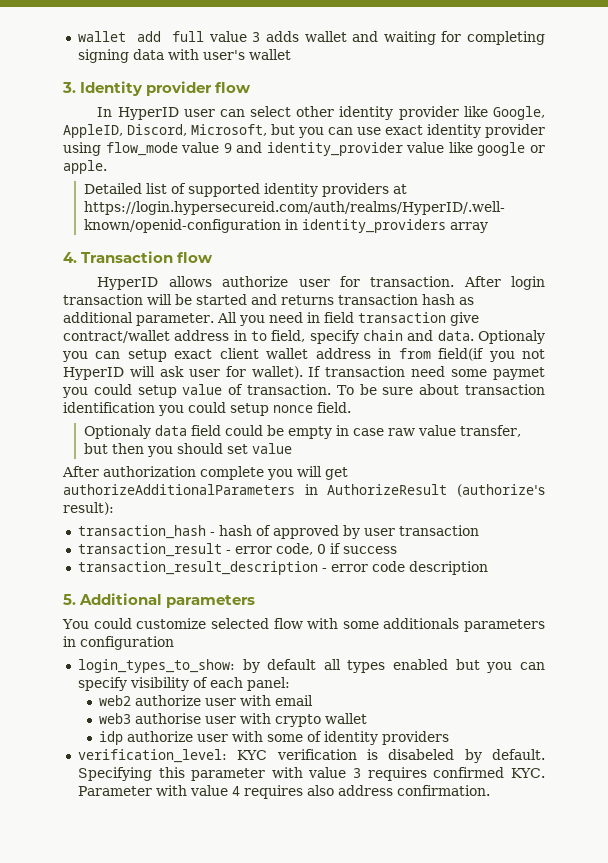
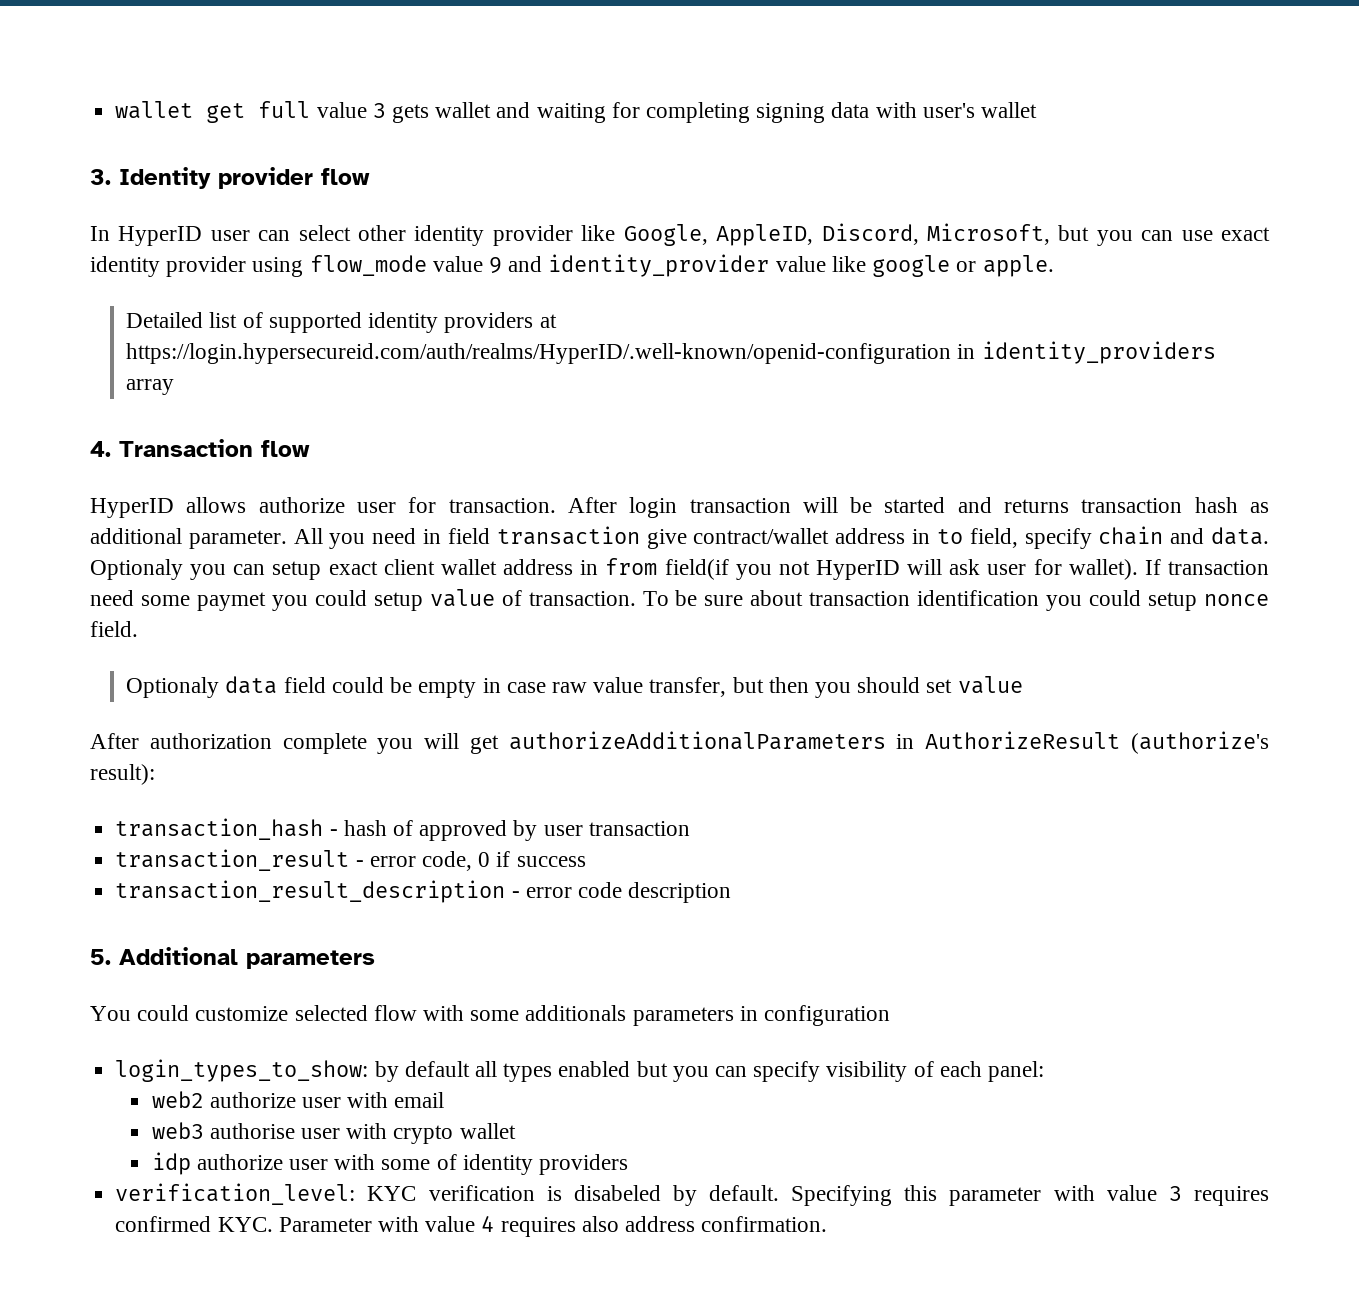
- wallet add full value 3 adds wallet and waiting for completing signing data with user's wallet
+ wallet get full value 3 gets wallet and waiting for completing signing data with user's wallet

